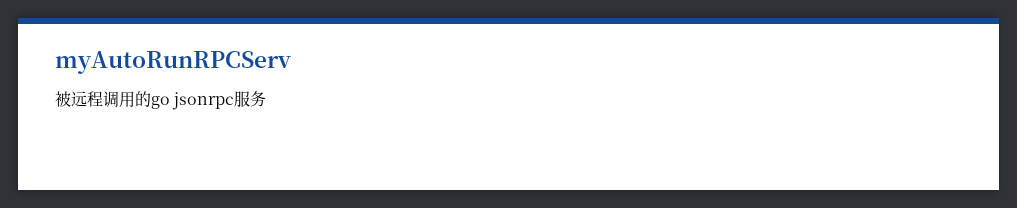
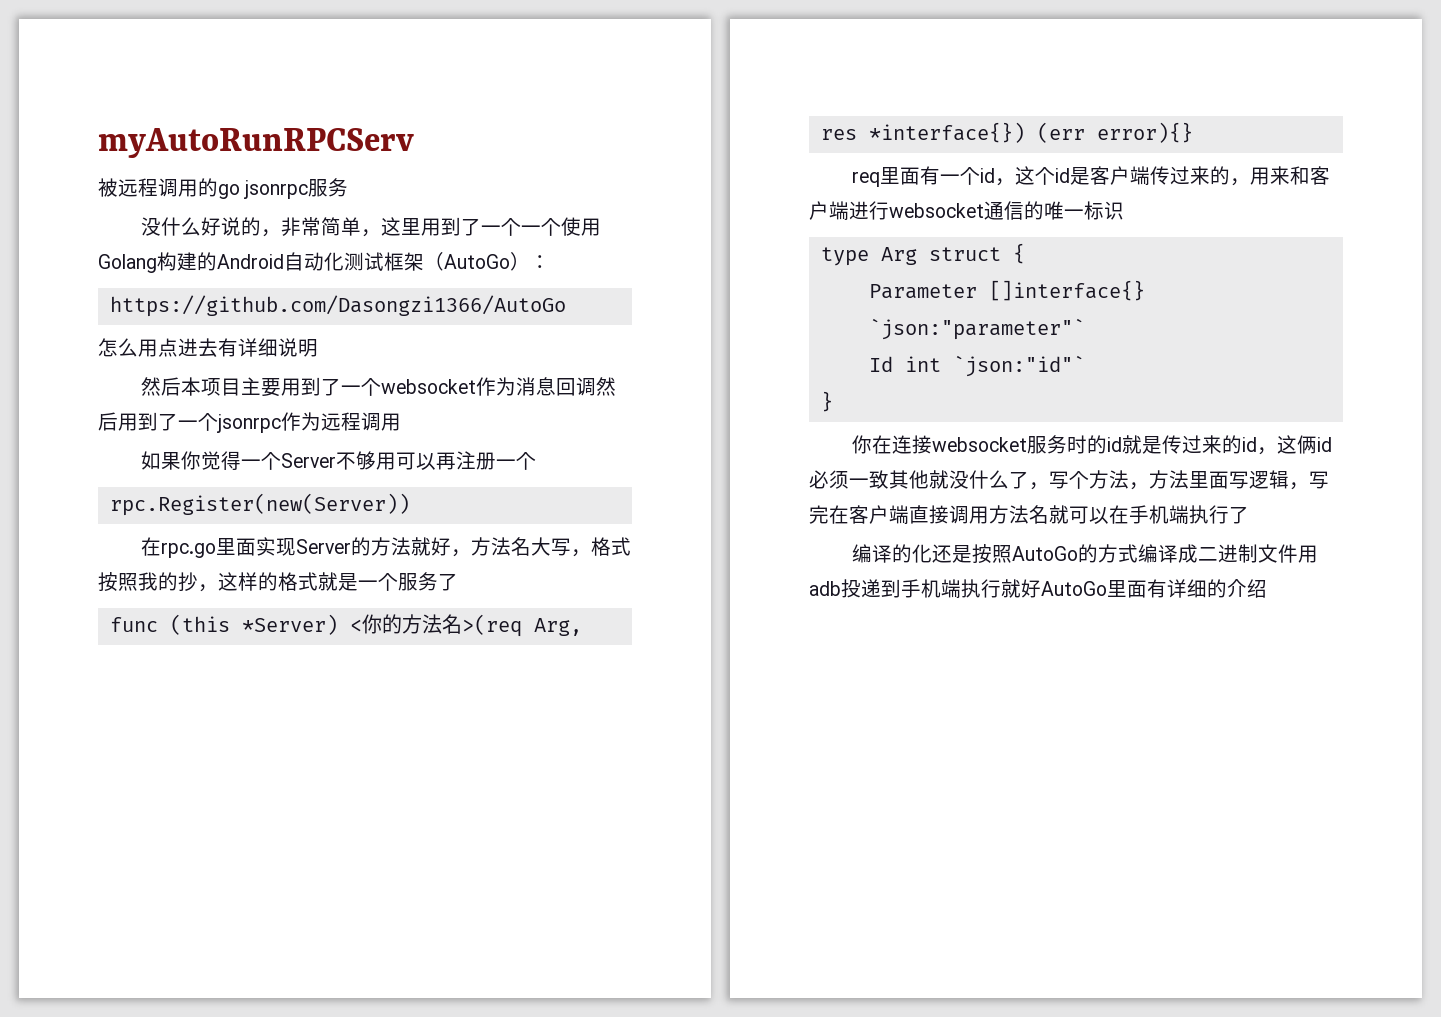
+ 没什么好说的，非常简单，这里用到了一个一个使用Golang构建的Android自动化测试框架（AutoGo）：
+ https://github.com/Dasongzi1366/AutoGo
+ 怎么用点进去有详细说明
+ 然后本项目主要用到了一个websocket作为消息回调然后用到了一个jsonrpc作为远程调用
+ 如果你觉得一个Server不够用可以再注册一个
+ rpc.Register(new(Server))
+ 在rpc.go里面实现Server的方法就好，方法名大写，格式按照我的抄，这样的格式就是一个服务了
+ func (this *Server) <你的方法名>(req Arg, res *interface{}) (err error){}
+ req里面有一个id，这个id是客户端传过来的，用来和客户端进行websocket通信的唯一标识
+ type Arg struct {
+ Parameter []interface{} `json:"parameter"`
+ Id int `json:"id"`
+ }
+ 你在连接websocket服务时的id就是传过来的id，这俩id必须一致其他就没什么了，写个方法，方法里面写逻辑，写完在客户端直接调用方法名就可以在手机端执行了
+ 编译的化还是按照AutoGo的方式编译成二进制文件用adb投递到手机端执行就好AutoGo里面有详细的介绍

